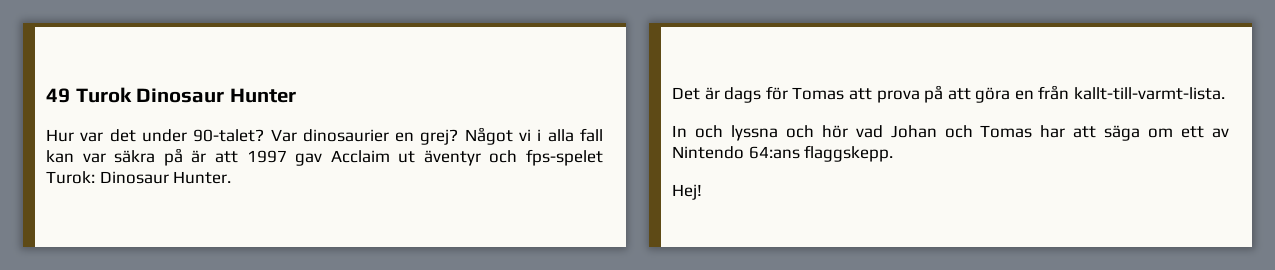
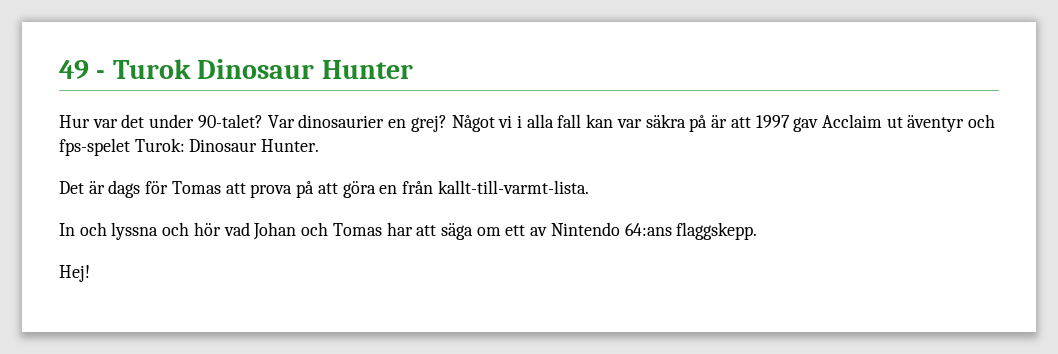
- 49 Turok Dinosaur Hunter
+ 49 - Turok Dinosaur Hunter

